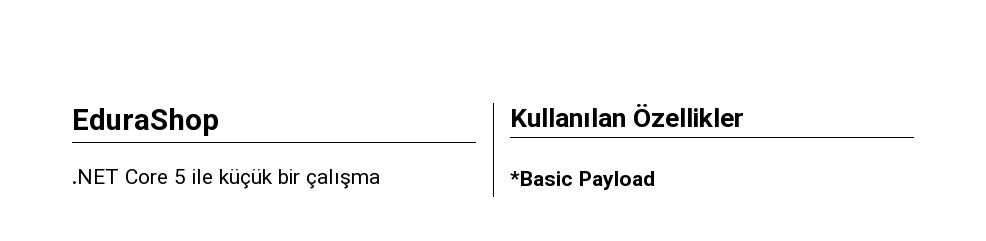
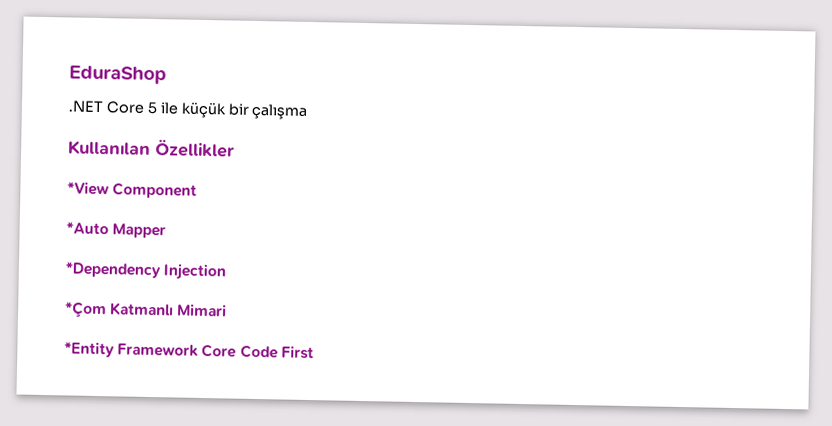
- *Basic Payload
+ *View Component
+ *Auto Mapper
+ *Dependency Injection
+ *Çom Katmanlı Mimari
+ *Entity Framework Core Code First

